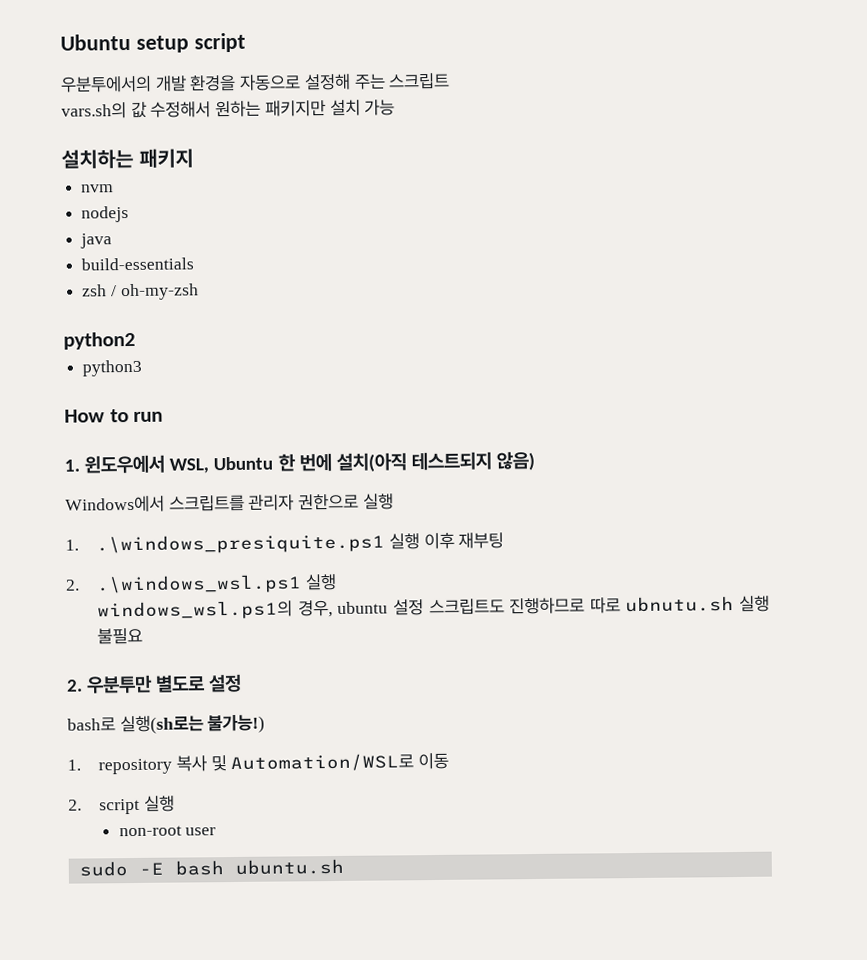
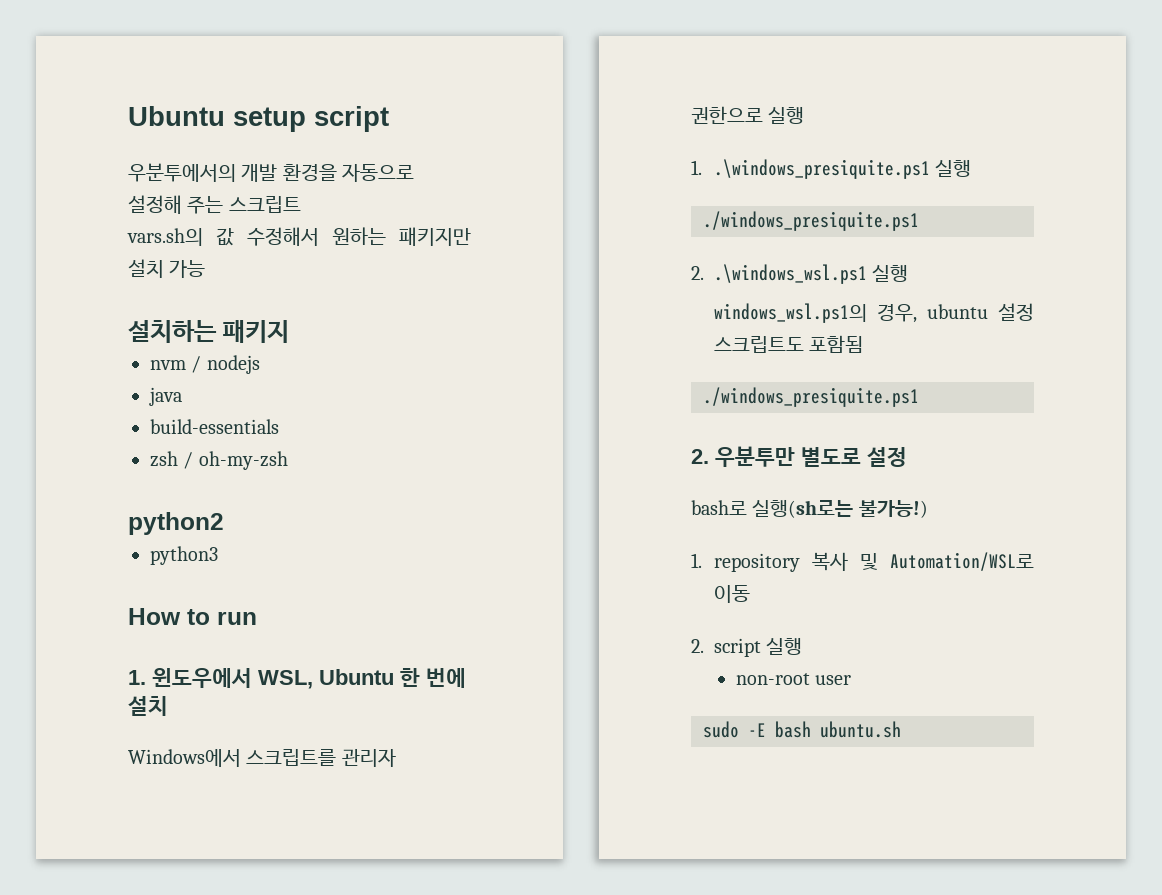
- nvm
- nodejs
+ nvm / nodejs
- 1. 윈도우에서 WSL, Ubuntu 한 번에 설치(아직 테스트되지 않음)
+ 1. 윈도우에서 WSL, Ubuntu 한 번에 설치
- 1. .\windows_presiquite.ps1 실행 이후 재부팅
+ 1. .\windows_presiquite.ps1 실행
+ ./windows_presiquite.ps1
- windows_wsl.ps1의 경우, ubuntu 설정 스크립트도 진행하므로 따로 ubnutu.sh 실행 불필요
+ windows_wsl.ps1의 경우, ubuntu 설정 스크립트도 포함됨
+ ./windows_presiquite.ps1

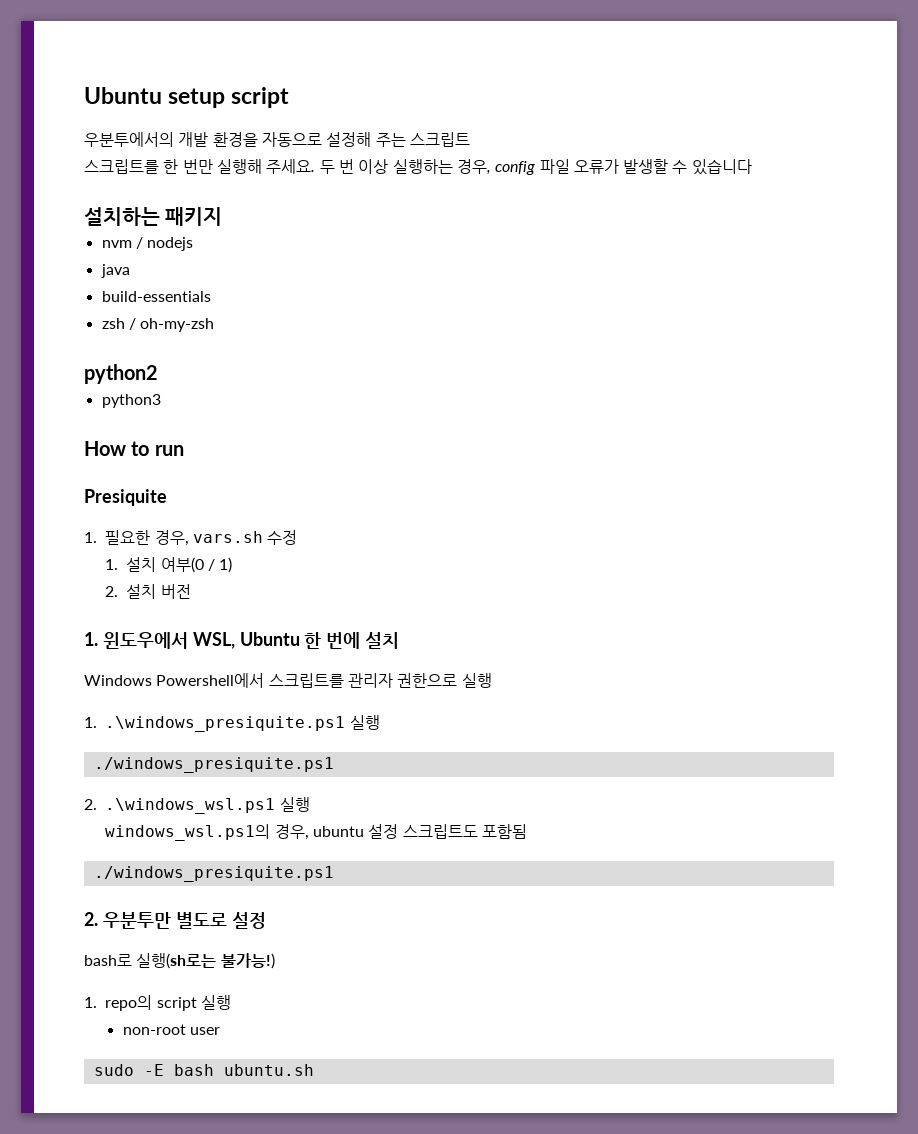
- vars.sh의 값 수정해서 원하는 패키지만 설치 가능
+ 스크립트를 한 번만 실행해 주세요. 두 번 이상 실행하는 경우, config 파일 오류가 발생할 수 있습니다
+ Presiquite
+ 1. 필요한 경우, vars.sh 수정
+ 1. 설치 여부(0 / 1)
+ 2. 설치 버전
- Windows에서 스크립트를 관리자 권한으로 실행
+ Windows Powershell에서 스크립트를 관리자 권한으로 실행
- 1. repository 복사 및 Automation/WSL로 이동
- 2. script 실행
+ 1. repo의 script 실행

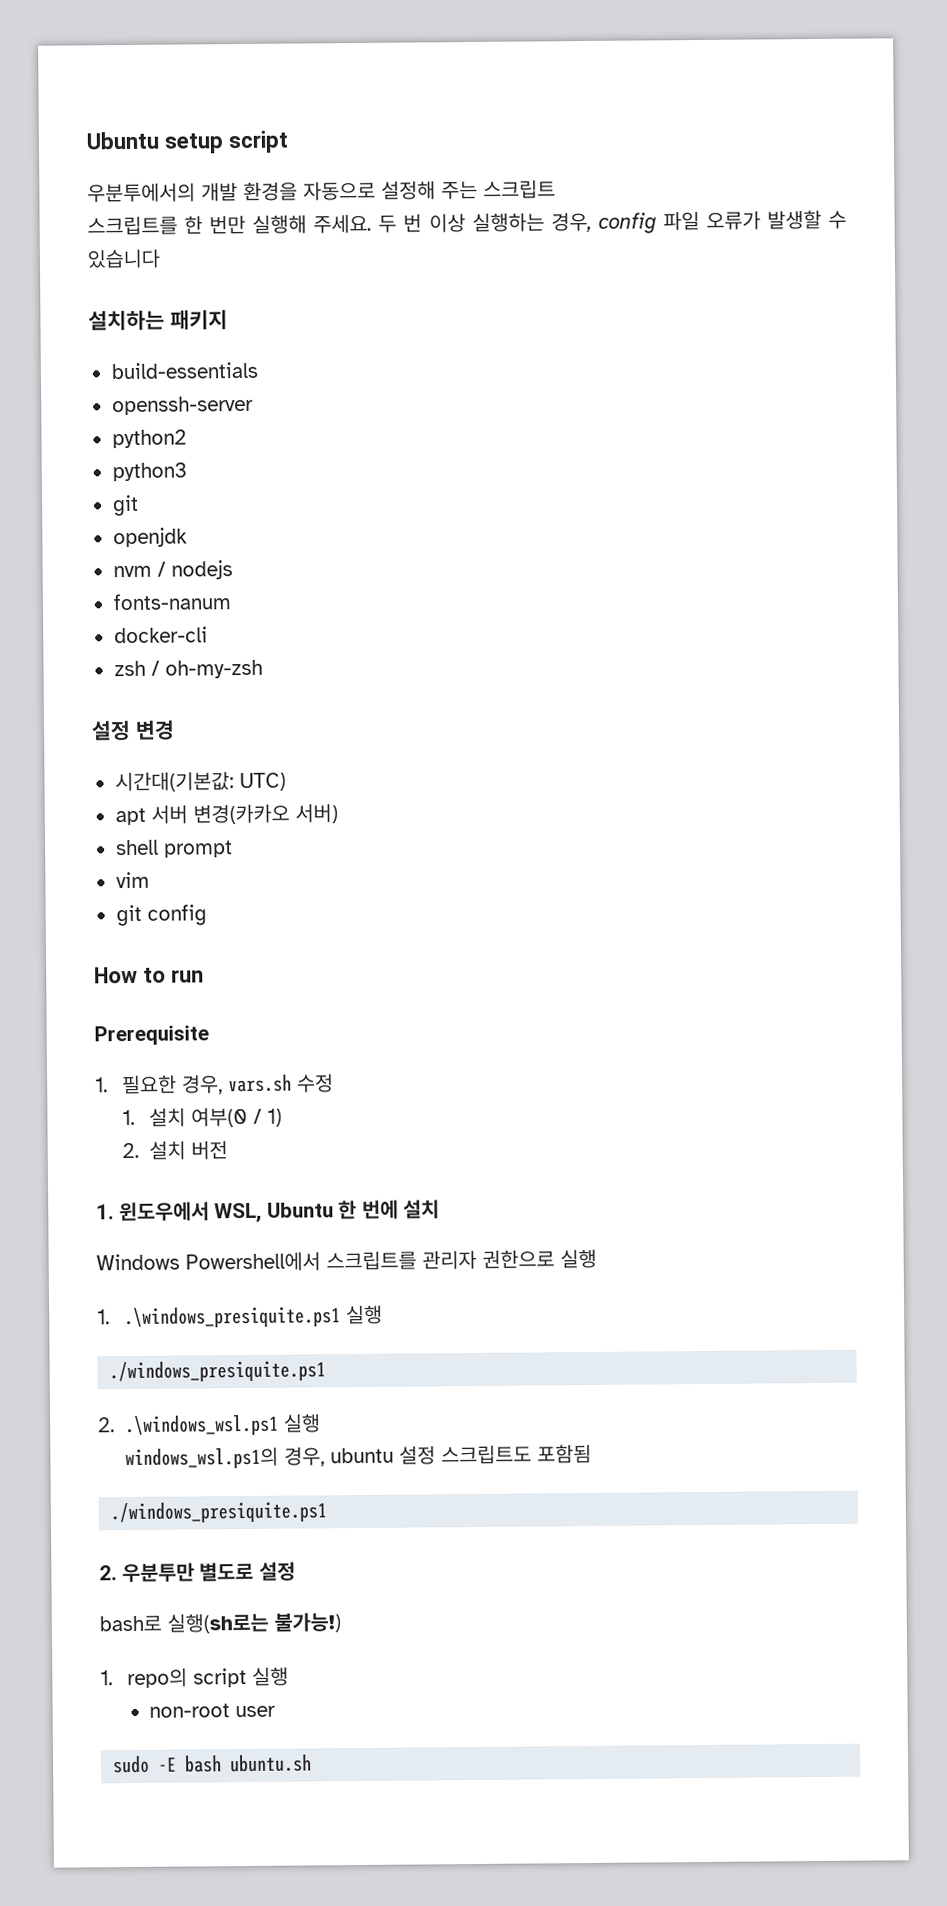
+ build-essentials
+ openssh-server
+ python2
+ python3
+ git
+ openjdk
- java
- build-essentials
+ fonts-nanum
+ docker-cli
- python2
- python3
+ 설정 변경
+ 시간대(기본값: UTC)
+ apt 서버 변경(카카오 서버)
+ shell prompt
+ vim
+ git config
- Presiquite
+ Prerequisite

